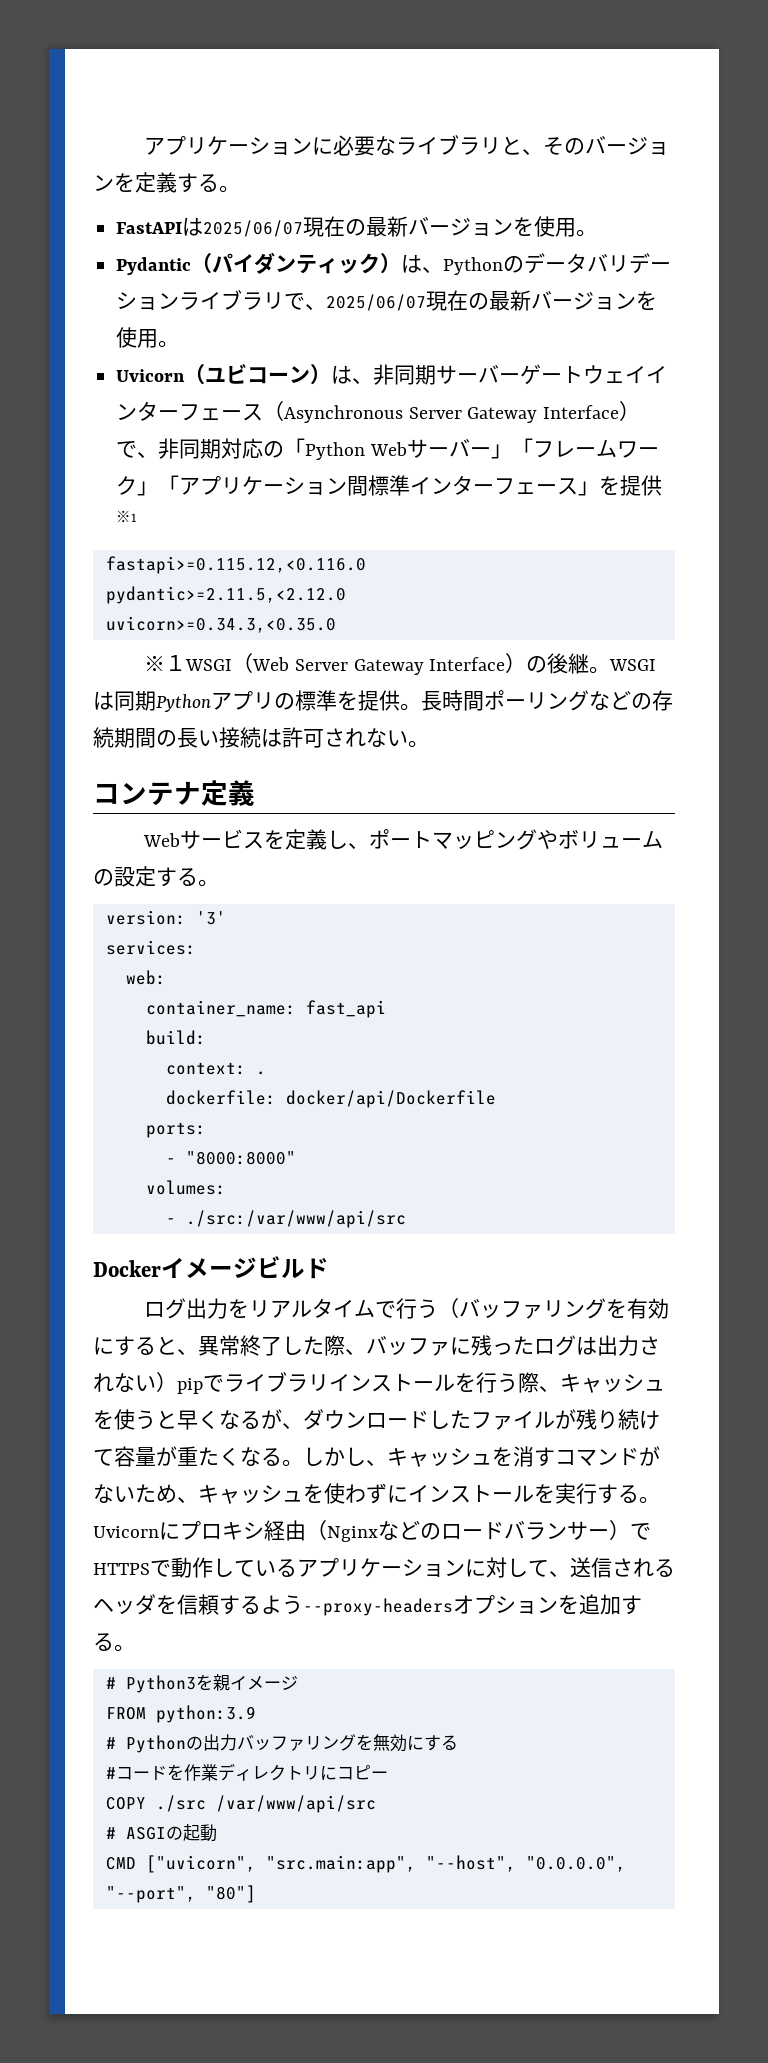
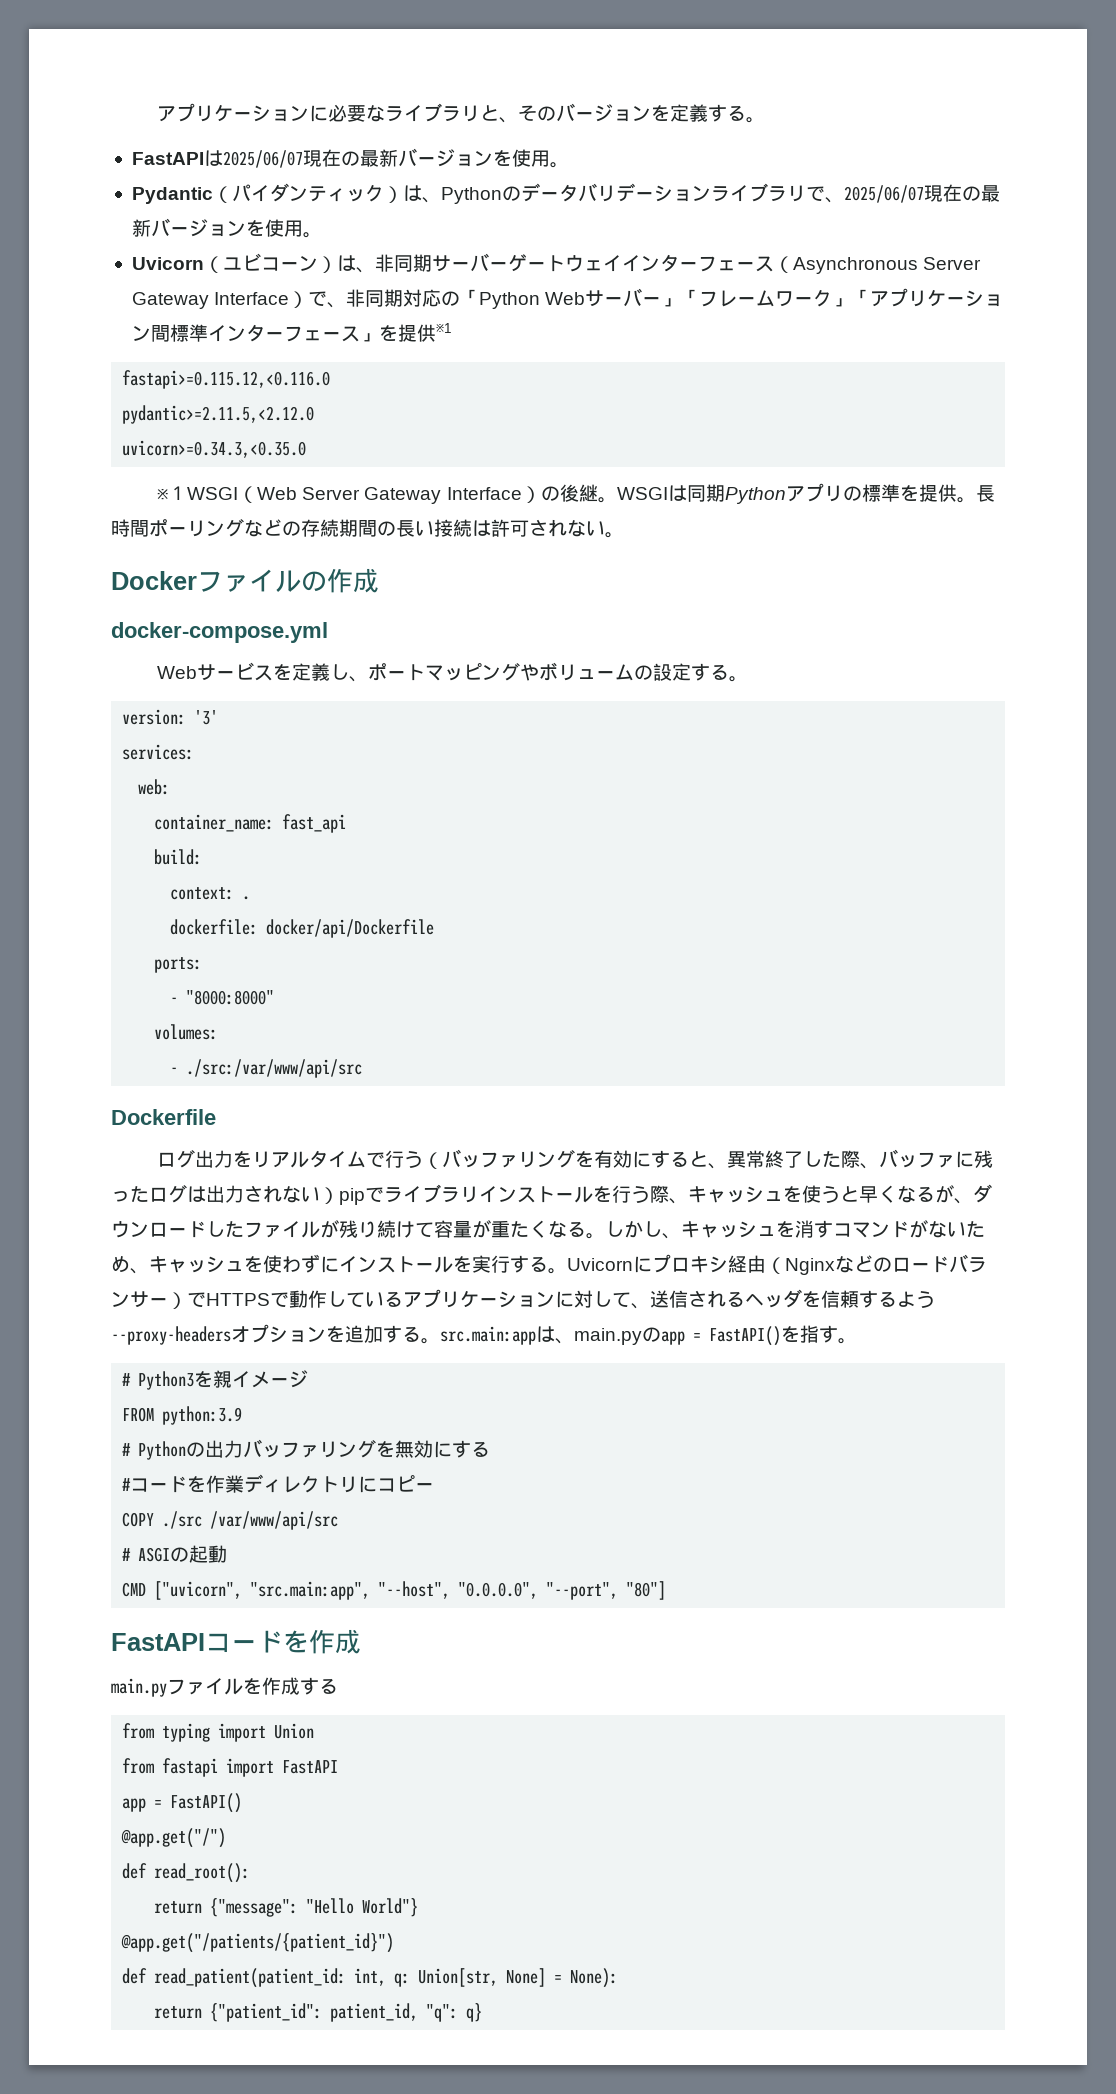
- コンテナ定義
+ Dockerファイルの作成
+ docker-compose.yml
- Dockerイメージビルド
+ Dockerfile
- Uvicornにプロキシ経由（Nginxなどのロードバランサー）でHTTPSで動作しているアプリケーションに対して、送信されるヘッダを信頼するよう--proxy-headersオプションを追加する。
+ Uvicornにプロキシ経由（Nginxなどのロードバランサー）でHTTPSで動作しているアプリケーションに対して、送信されるヘッダを信頼するよう--proxy-headersオプションを追加する。src.main:appは、main.pyのapp = FastAPI()を指す。
+ FastAPIコードを作成
+ main.pyファイルを作成する
+ from typing import Union
+ from fastapi import FastAPI
+ app = FastAPI()
+ @app.get("/")
+ def read_root():
+ return {"message": "Hello World"}
+ @app.get("/patients/{patient_id}")
+ def read_patient(patient_id: int, q: Union[str, None] = None):
+ return {"patient_id": patient_id, "q": q}

